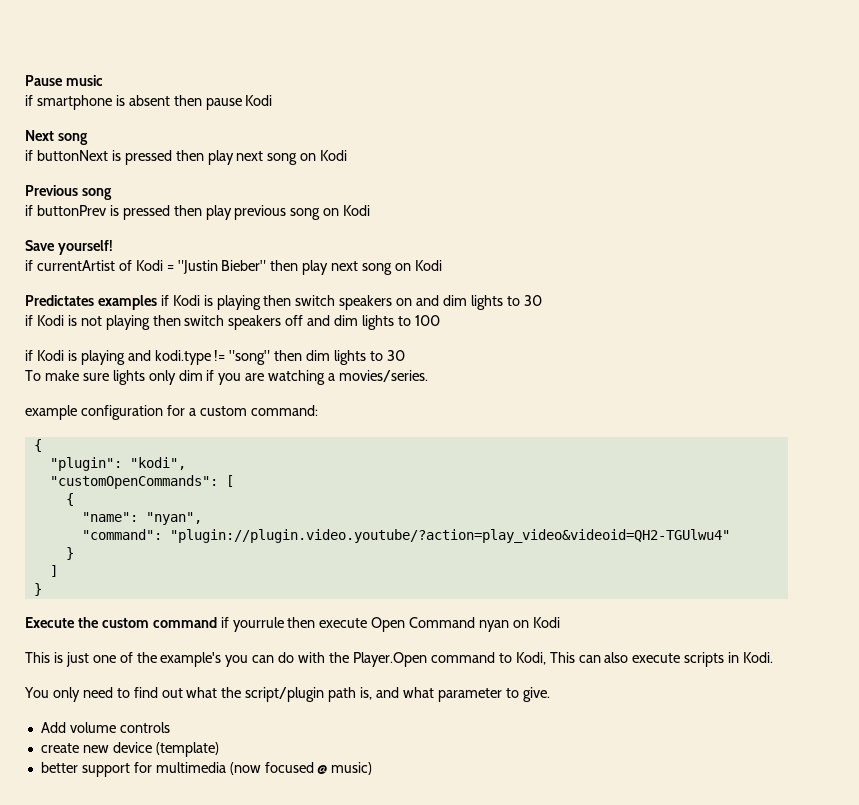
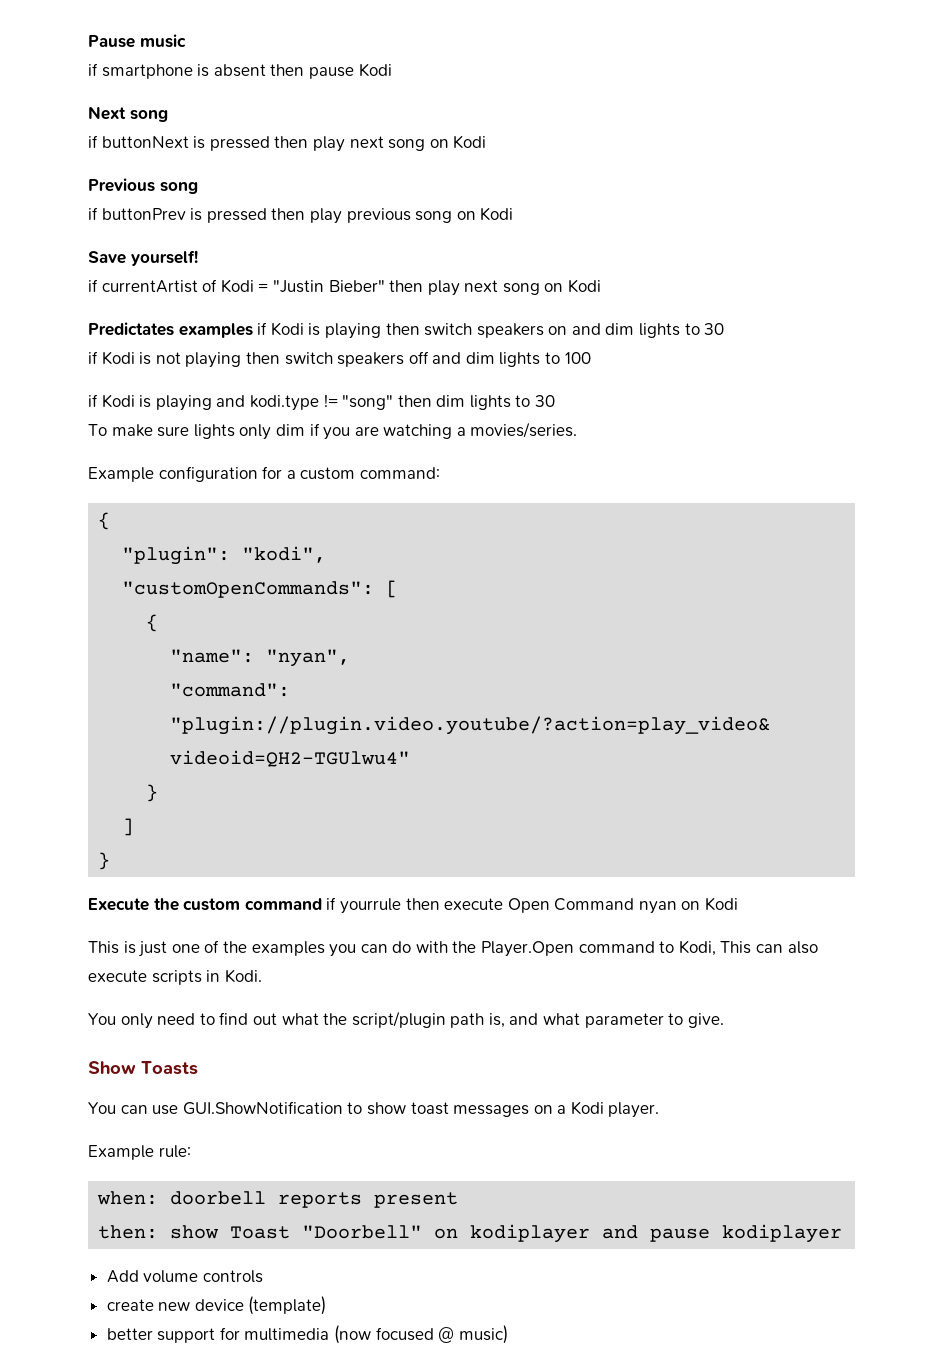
- example configuration for a custom command:
+ Example configuration for a custom command:
- This is just one of the example's you can do with the Player.Open command to Kodi, This can also execute scripts in Kodi.
+ This is just one of the examples you can do with the Player.Open command to Kodi, This can also execute scripts in Kodi.
+ Show Toasts
+ You can use GUI.ShowNotification to show toast messages on a Kodi player.
+ Example rule:
+ when: doorbell reports present
+ then: show Toast "Doorbell" on kodiplayer and pause kodiplayer

